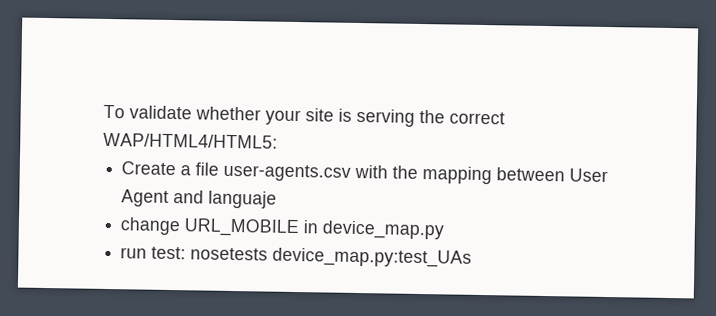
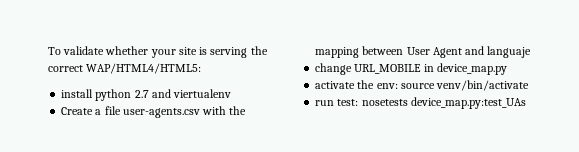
+ install python 2.7 and viertualenv
+ activate the env: source venv/bin/activate

